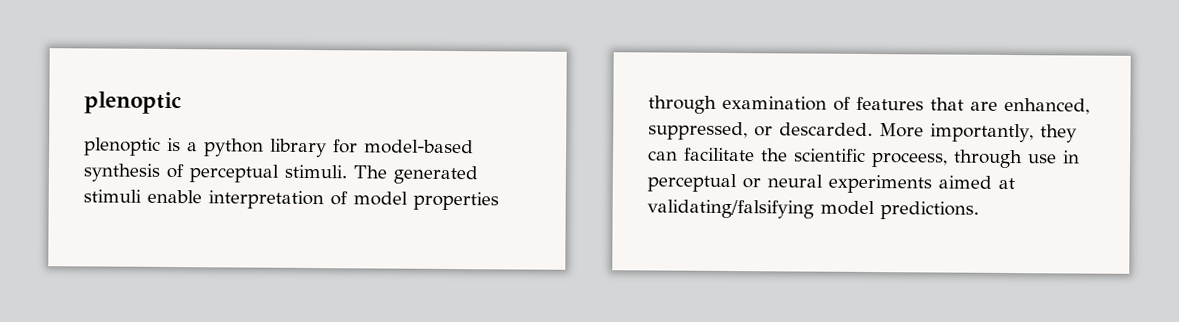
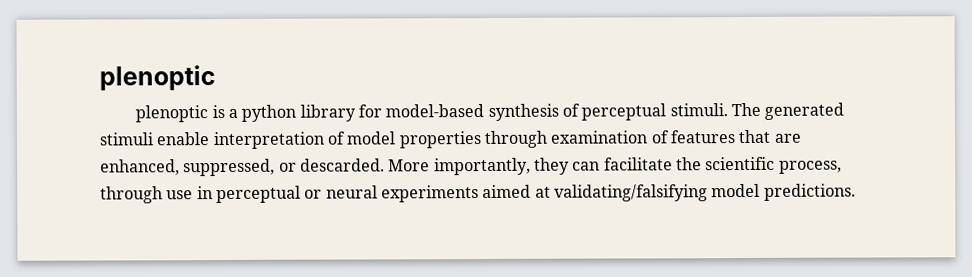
- More importantly, they can facilitate the scientific proceess, through use in perceptual or neural experiments aimed at validating/falsifying model predictions.
+ More importantly, they can facilitate the scientific process, through use in perceptual or neural experiments aimed at validating/falsifying model predictions.

